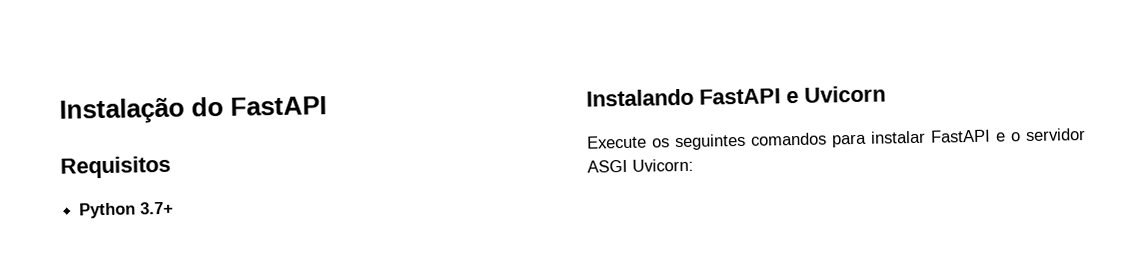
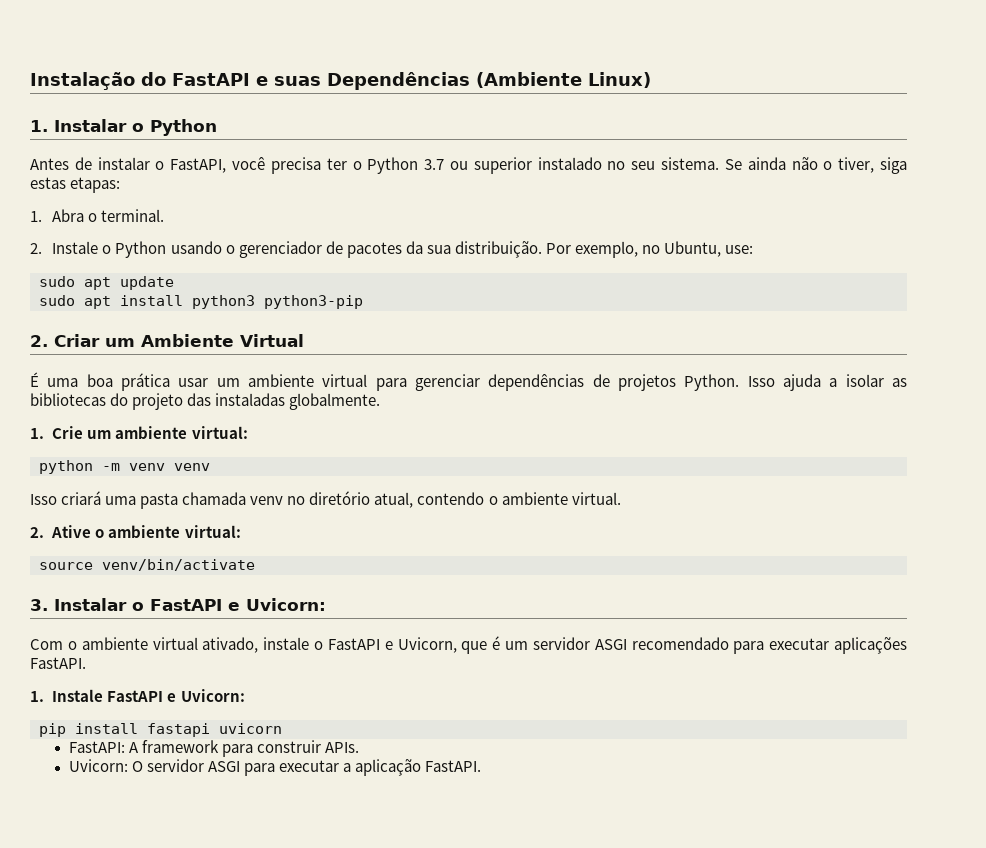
- Instalação do FastAPI
- Requisitos
- Python 3.7+
- Instalando FastAPI e Uvicorn
- Execute os seguintes comandos para instalar FastAPI e o servidor ASGI Uvicorn:
+ Instalação do FastAPI e suas Dependências (Ambiente Linux)
+ 1. Instalar o Python
+ Antes de instalar o FastAPI, você precisa ter o Python 3.7 ou superior instalado no seu sistema. Se ainda não o tiver, siga estas etapas:
+ 1. Abra o terminal.
+ 2. Instale o Python usando o gerenciador de pacotes da sua distribuição. Por exemplo, no Ubuntu, use:
+ sudo apt update
+ sudo apt install python3 python3-pip
+ 2. Criar um Ambiente Virtual
+ É uma boa prática usar um ambiente virtual para gerenciar dependências de projetos Python. Isso ajuda a isolar as bibliotecas do projeto das instaladas globalmente.
+ 1. Crie um ambiente virtual:
+ python -m venv venv
+ Isso criará uma pasta chamada venv no diretório atual, contendo o ambiente virtual.
+ 2. Ative o ambiente virtual:
+ source venv/bin/activate
+ 3. Instalar o FastAPI e Uvicorn:
+ Com o ambiente virtual ativado, instale o FastAPI e Uvicorn, que é um servidor ASGI recomendado para executar aplicações FastAPI.
+ 1. Instale FastAPI e Uvicorn:
+ pip install fastapi uvicorn
+ FastAPI: A framework para construir APIs.
+ Uvicorn: O servidor ASGI para executar a aplicação FastAPI.

